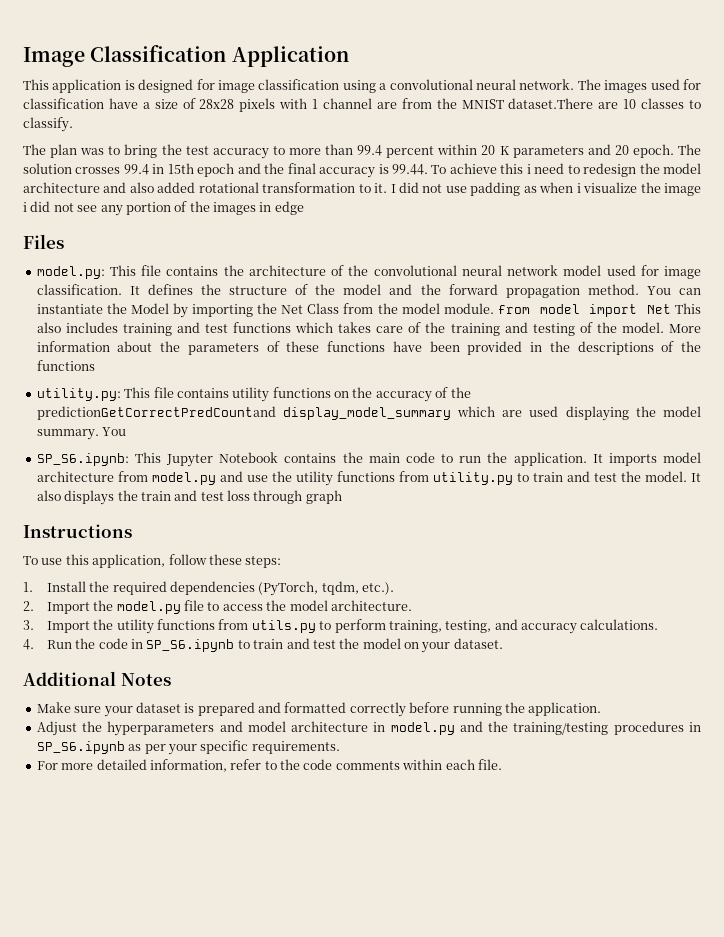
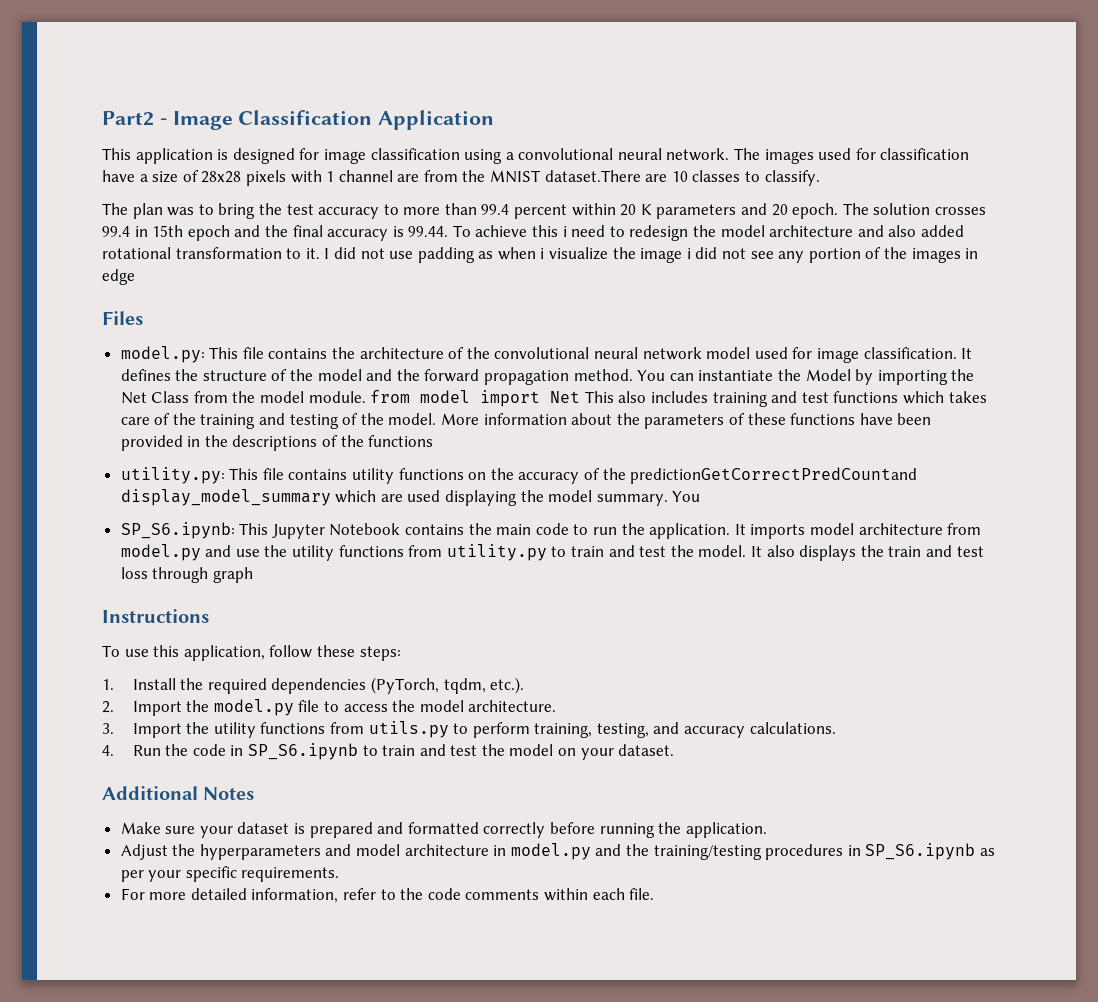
- Image Classification Application
+ Part2 - Image Classification Application

